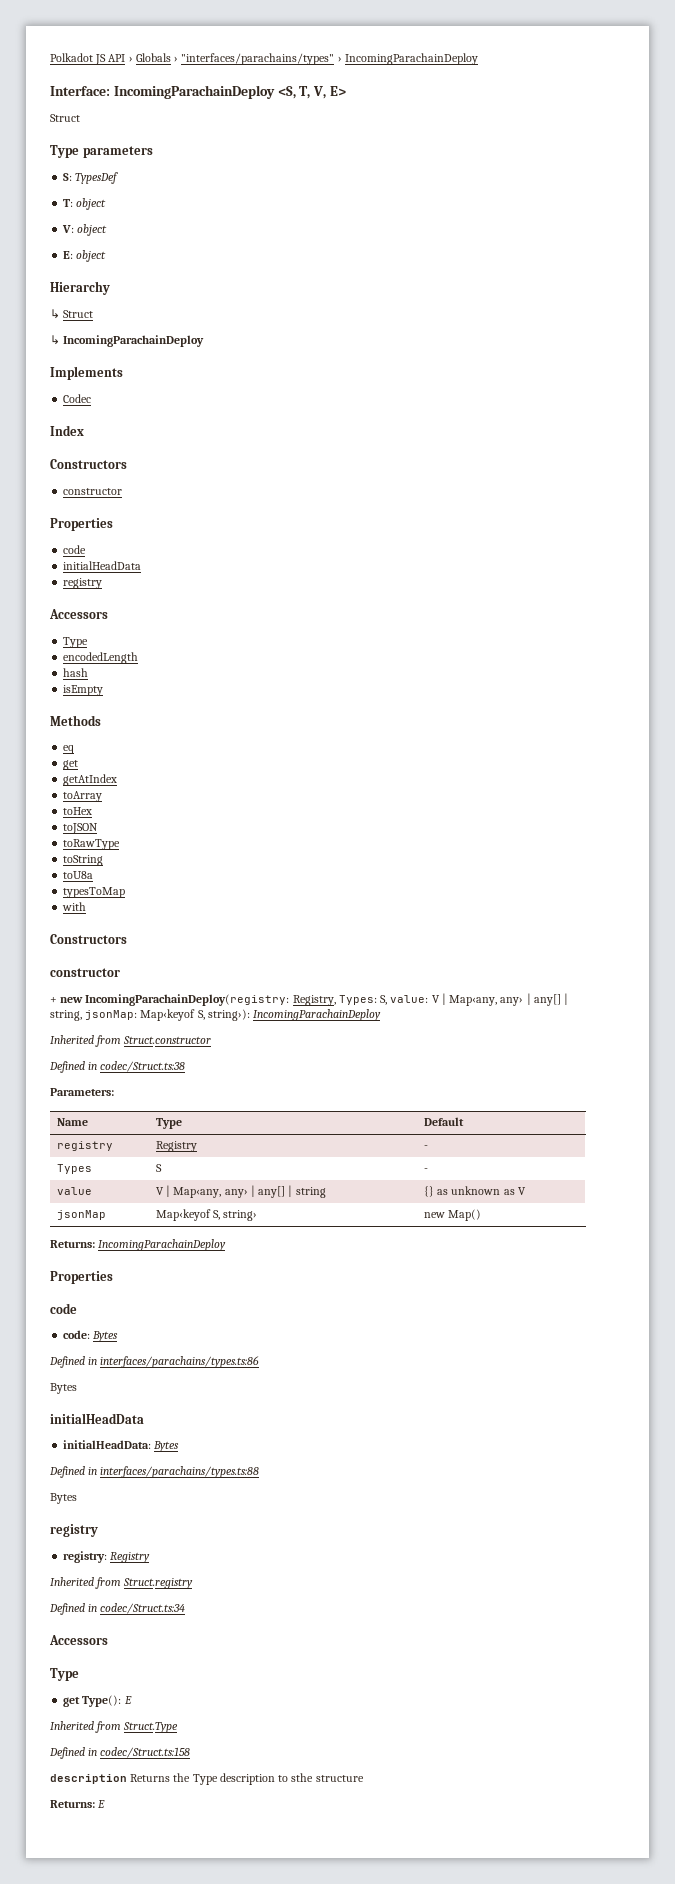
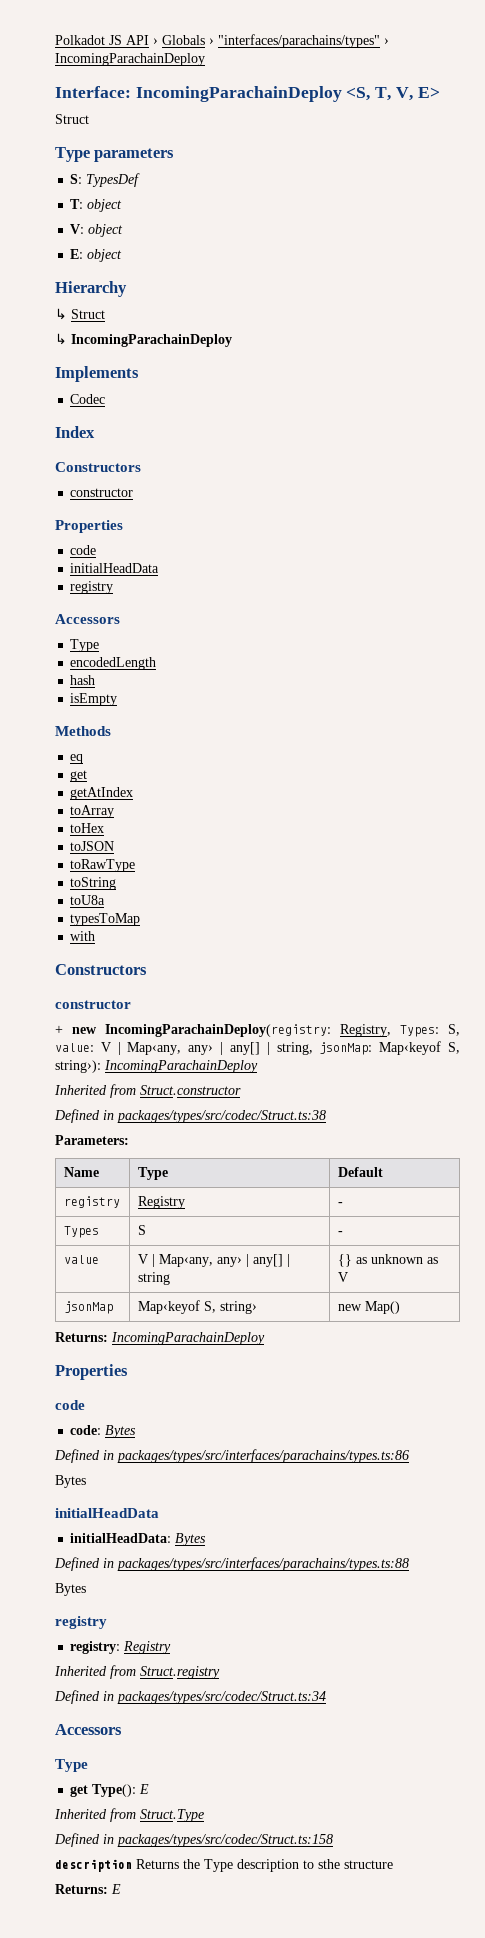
- Defined in codec/Struct.ts:38
+ Defined in packages/types/src/codec/Struct.ts:38
- Defined in interfaces/parachains/types.ts:86
+ Defined in packages/types/src/interfaces/parachains/types.ts:86
- Defined in interfaces/parachains/types.ts:88
+ Defined in packages/types/src/interfaces/parachains/types.ts:88
- Defined in codec/Struct.ts:34
+ Defined in packages/types/src/codec/Struct.ts:34
- Defined in codec/Struct.ts:158
+ Defined in packages/types/src/codec/Struct.ts:158

